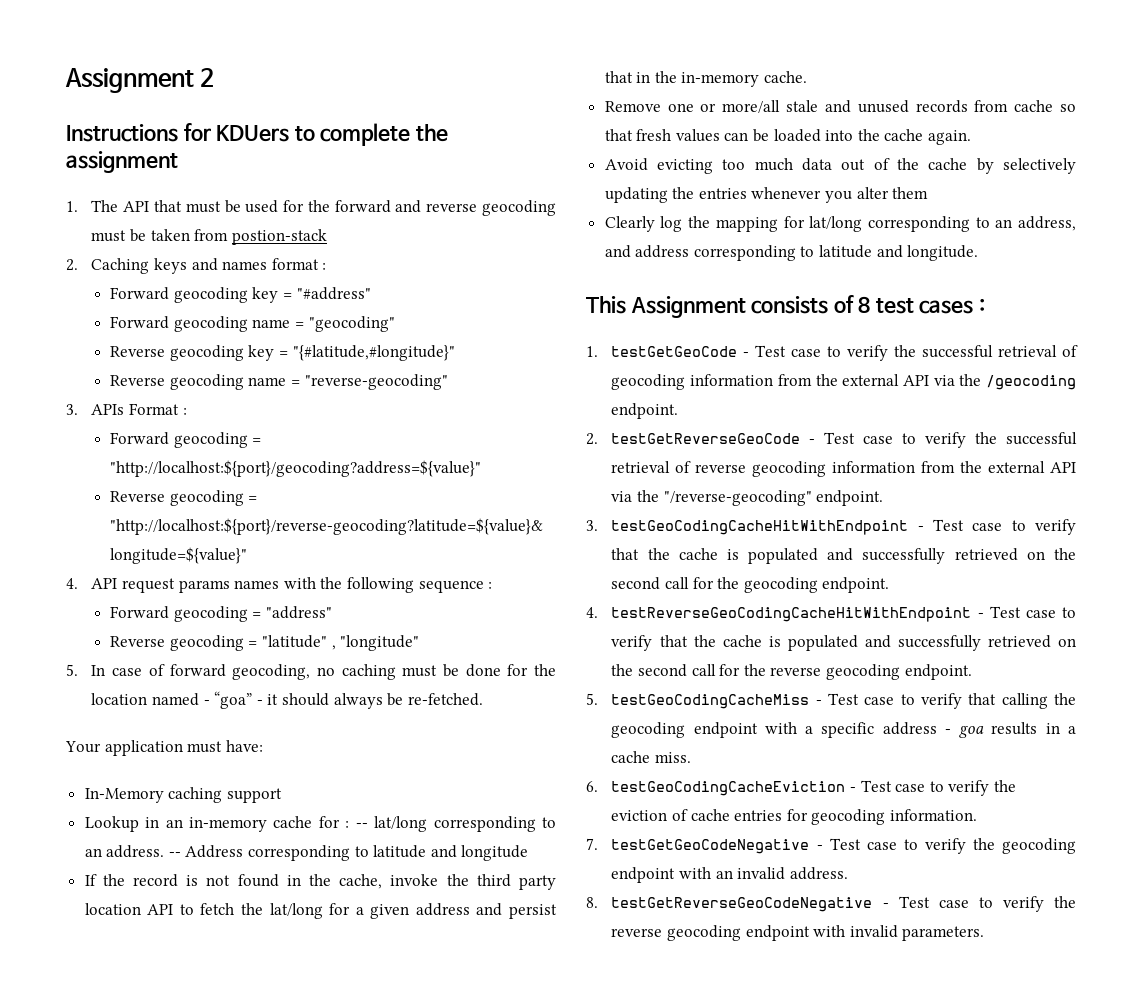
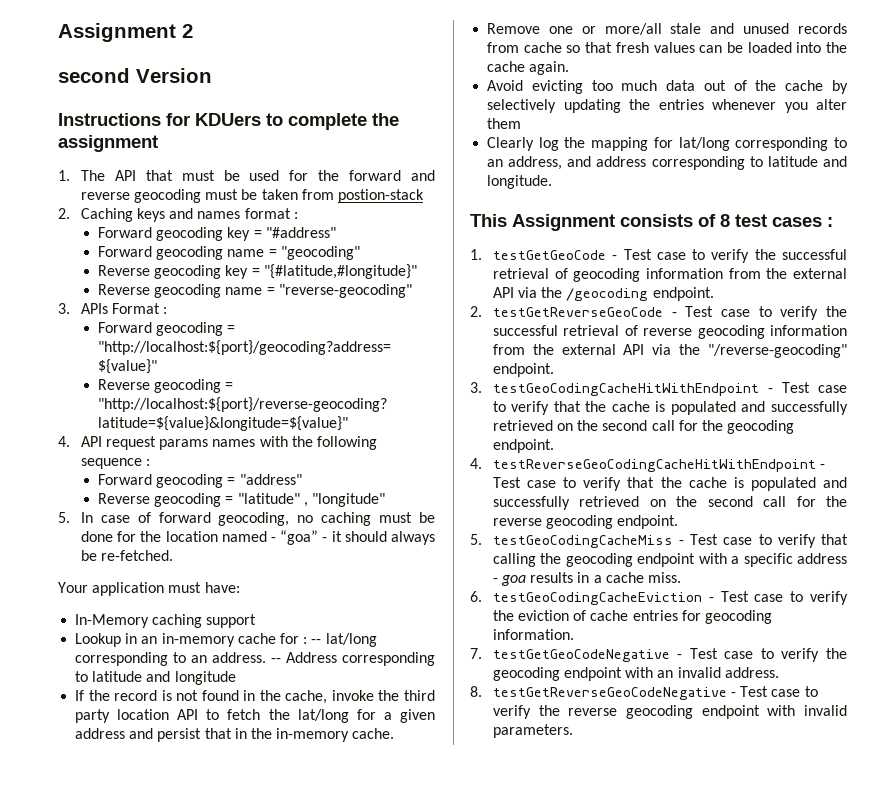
+ second Version

